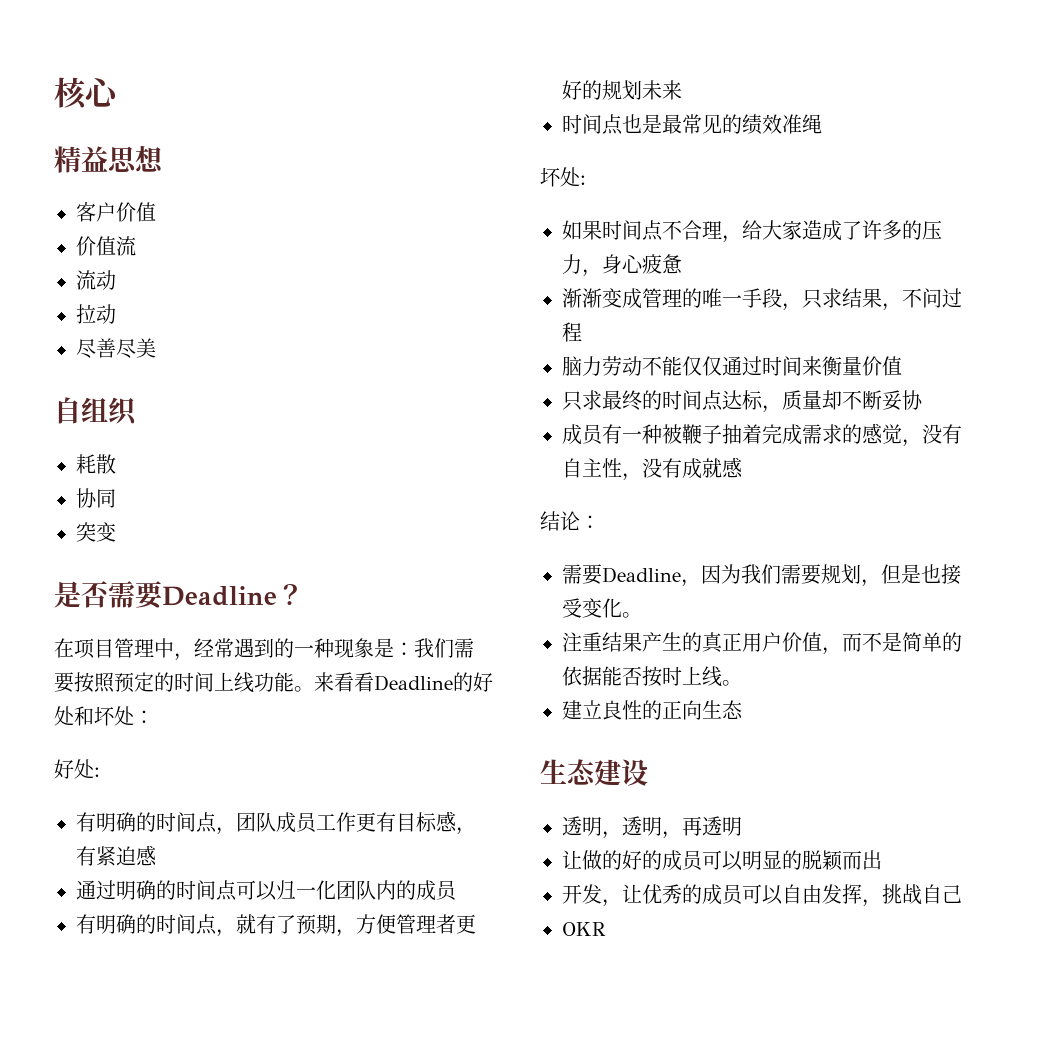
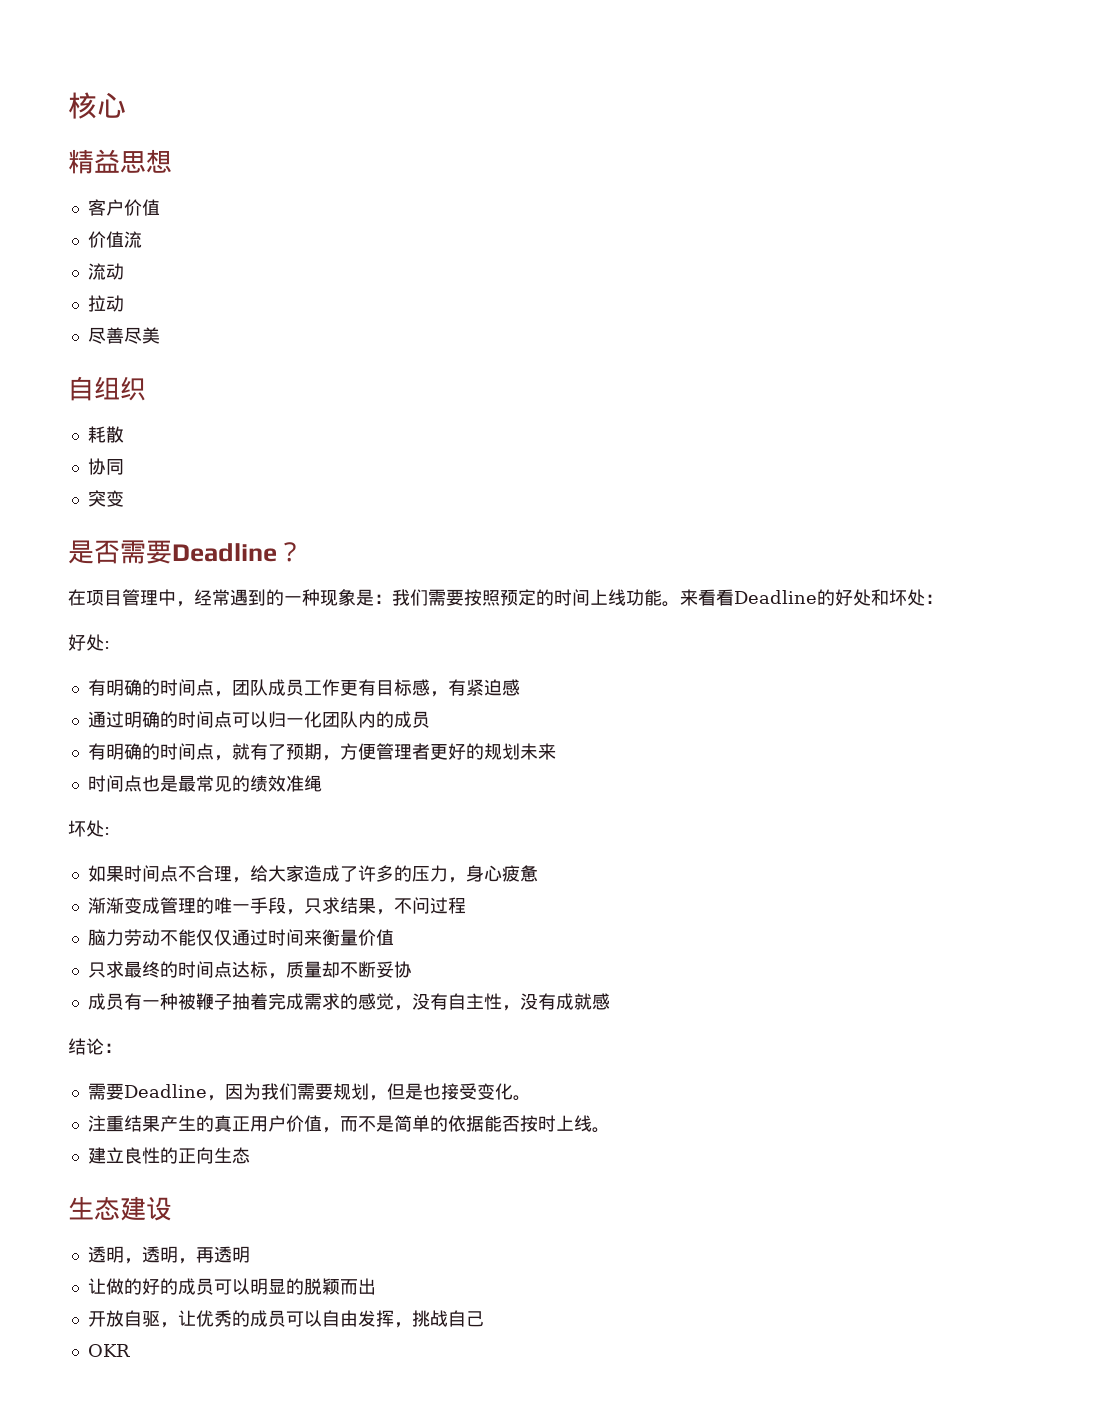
- 开发，让优秀的成员可以自由发挥，挑战自己
+ 开放自驱，让优秀的成员可以自由发挥，挑战自己

